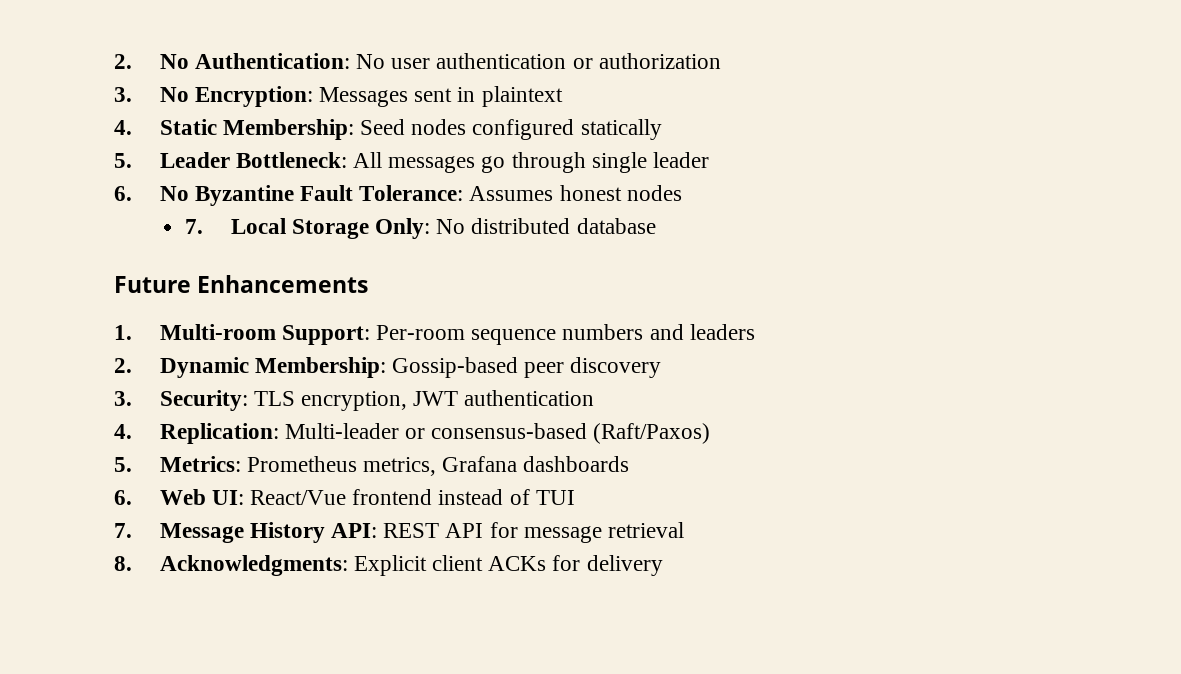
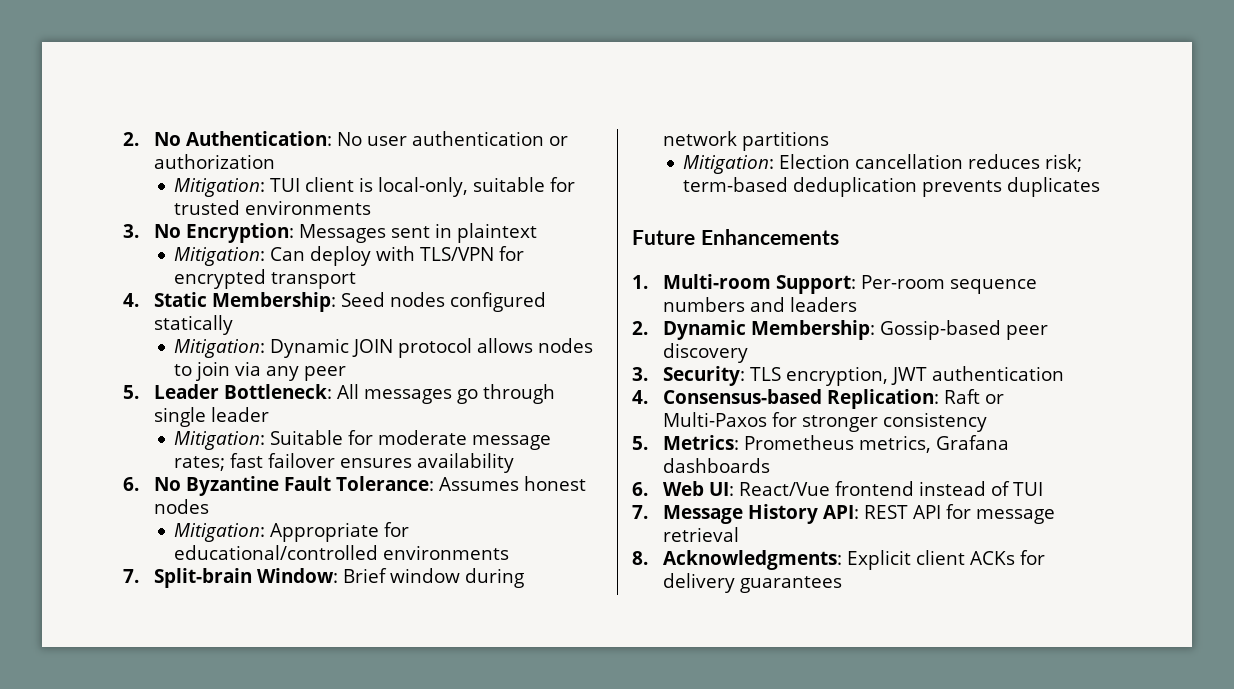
+ Mitigation: TUI client is local-only, suitable for trusted environments
+ Mitigation: Can deploy with TLS/VPN for encrypted transport
+ Mitigation: Dynamic JOIN protocol allows nodes to join via any peer
+ Mitigation: Suitable for moderate message rates; fast failover ensures availability
- 7. Local Storage Only: No distributed database
+ Mitigation: Appropriate for educational/controlled environments
+ 7. Split-brain Window: Brief window during network partitions
+ Mitigation: Election cancellation reduces risk; term-based deduplication prevents duplicates
- 4. Replication: Multi-leader or consensus-based (Raft/Paxos)
+ 4. Consensus-based Replication: Raft or Multi-Paxos for stronger consistency
- 8. Acknowledgments: Explicit client ACKs for delivery
+ 8. Acknowledgments: Explicit client ACKs for delivery guarantees

